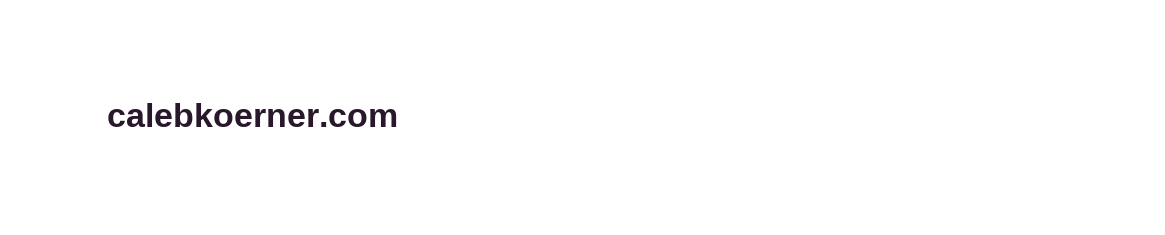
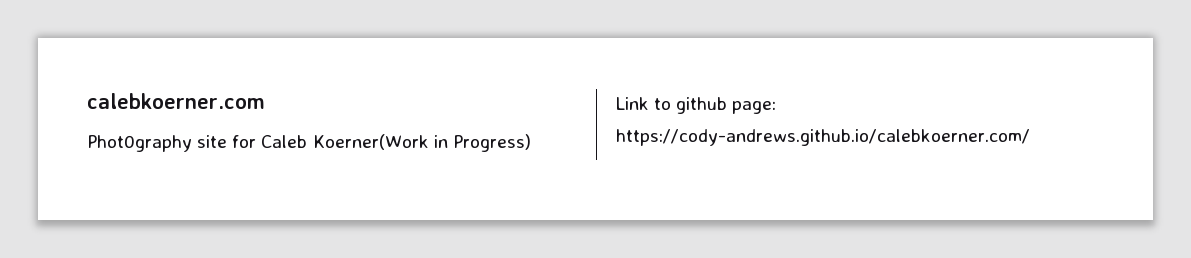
+ Phot0graphy site for Caleb Koerner(Work in Progress)
+ Link to github page: https://cody-andrews.github.io/calebkoerner.com/

